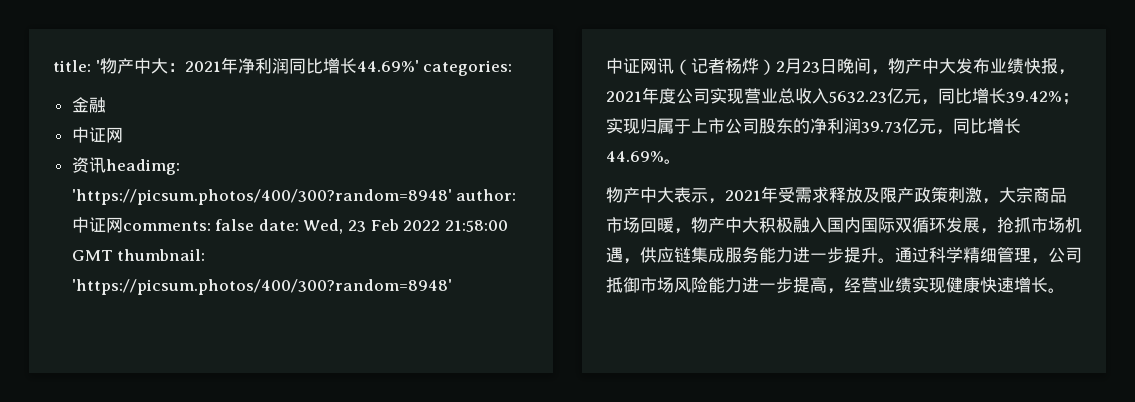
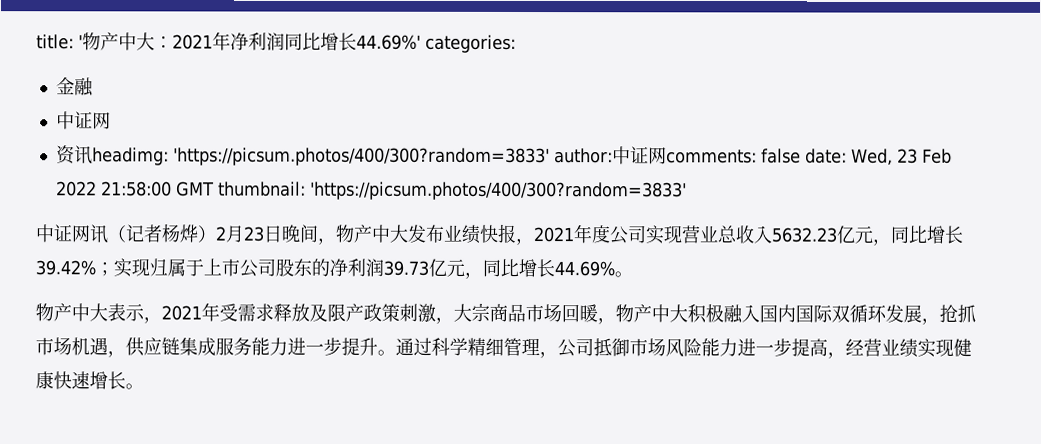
- 资讯headimg: 'https://picsum.photos/400/300?random=8948' author:中证网comments: false date: Wed, 23 Feb 2022 21:58:00 GMT thumbnail: 'https://picsum.photos/400/300?random=8948'
+ 资讯headimg: 'https://picsum.photos/400/300?random=3833' author:中证网comments: false date: Wed, 23 Feb 2022 21:58:00 GMT thumbnail: 'https://picsum.photos/400/300?random=3833'

